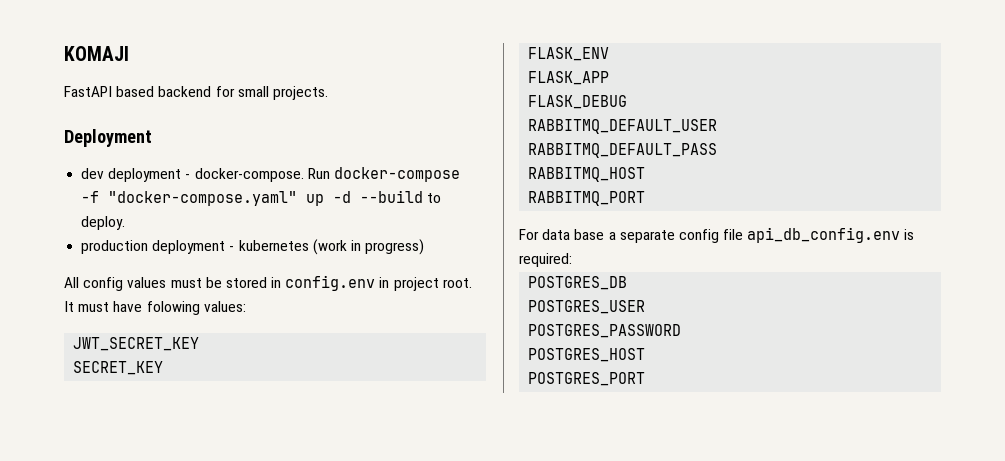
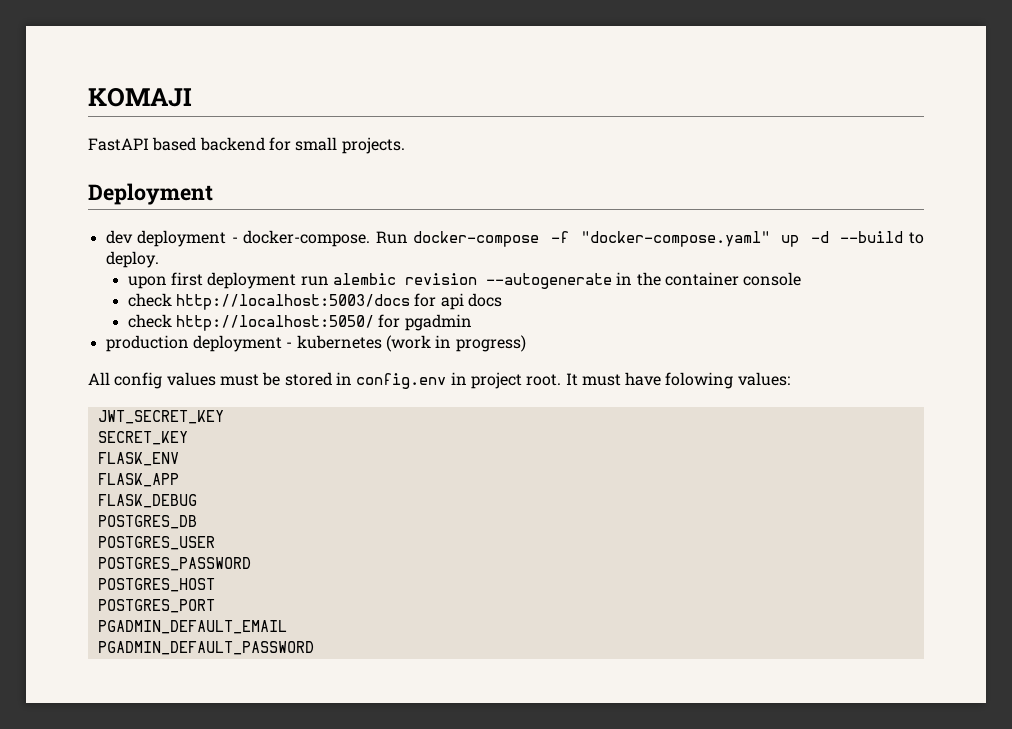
+ upon first deployment run alembic revision --autogenerate in the container console
+ check http://localhost:5003/docs for api docs
+ check http://localhost:5050/ for pgadmin
- RABBITMQ_DEFAULT_USER
- RABBITMQ_DEFAULT_PASS
- RABBITMQ_HOST
- RABBITMQ_PORT
- For data base a separate config file api_db_config.env is required:
+ PGADMIN_DEFAULT_EMAIL
+ PGADMIN_DEFAULT_PASSWORD

